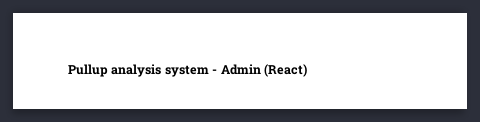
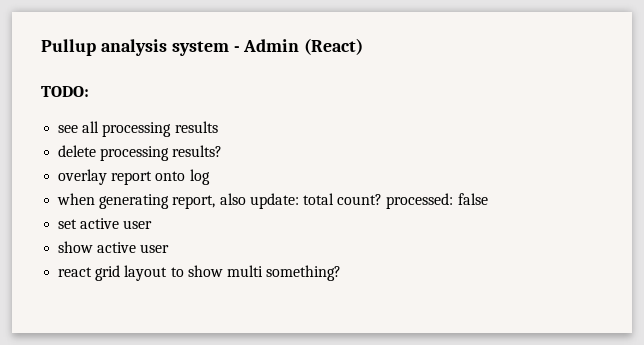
+ TODO:
+ see all processing results
+ delete processing results?
+ overlay report onto log
+ when generating report, also update: total count? processed: false
+ set active user
+ show active user
+ react grid layout to show multi something?

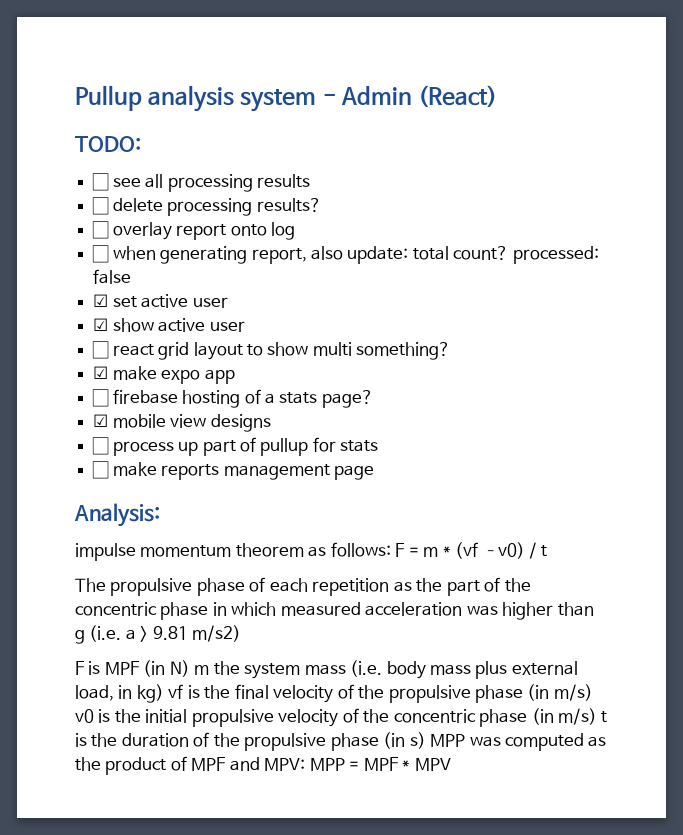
- see all processing results
+ ☐ see all processing results
- delete processing results?
+ ☐ delete processing results?
- overlay report onto log
+ ☐ overlay report onto log
- when generating report, also update: total count? processed: false
+ ☐ when generating report, also update: total count? processed: false
- set active user
+ ☑ set active user
- show active user
+ ☑ show active user
- react grid layout to show multi something?
+ ☐ react grid layout to show multi something?
+ ☑ make expo app
+ ☐ firebase hosting of a stats page?
+ ☑ mobile view designs
+ ☐ process up part of pullup for stats
+ ☐ make reports management page
+ Analysis:
+ impulse momentum theorem as follows: F = m * (vf –v0) / t
+ The propulsive phase of each repetition as the part of the concentric phase in which measured acceleration was higher than g (i.e. a > 9.81 m/s2)
+ F is MPF (in N) m the system mass (i.e. body mass plus external load, in kg) vf is the final velocity of the propulsive phase (in m/s) v0 is the initial propulsive velocity of the concentric phase (in m/s) t is the duration of the propulsive phase (in s) MPP was computed as the product of MPF and MPV: MPP = MPF * MPV

